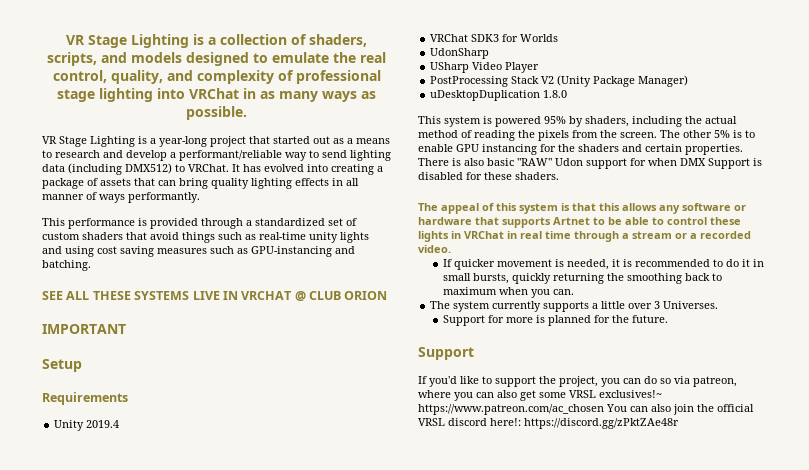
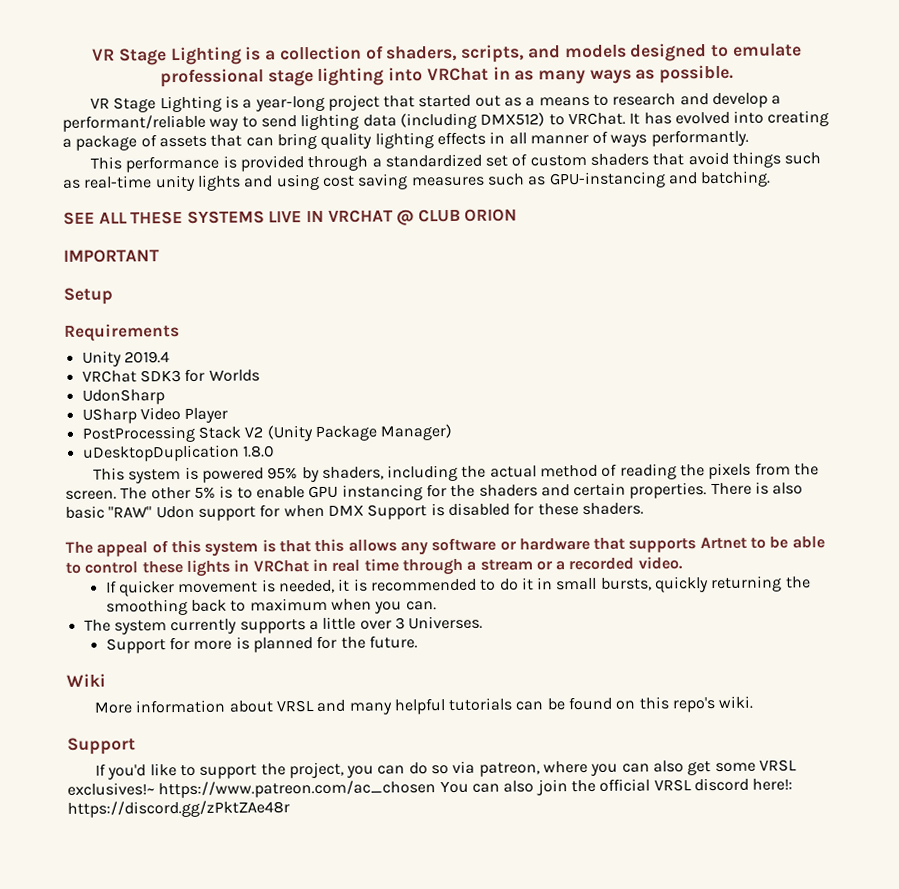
- VR Stage Lighting is a collection of shaders, scripts, and models designed to emulate the real control, quality, and complexity of professional stage lighting into VRChat in as many ways as possible.
+ VR Stage Lighting is a collection of shaders, scripts, and models designed to emulate professional stage lighting into VRChat in as many ways as possible.
+ Wiki
+ More information about VRSL and many helpful tutorials can be found on this repo's wiki.

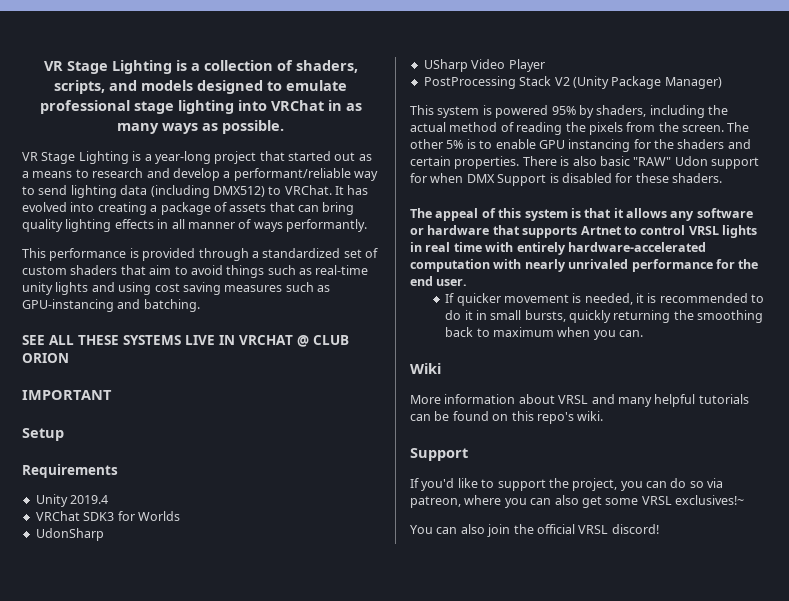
- This performance is provided through a standardized set of custom shaders that avoid things such as real-time unity lights and using cost saving measures such as GPU-instancing and batching.
+ This performance is provided through a standardized set of custom shaders that aim to avoid things such as real-time unity lights and using cost saving measures such as GPU-instancing and batching.
- uDesktopDuplication 1.8.0
- The appeal of this system is that this allows any software or hardware that supports Artnet to be able to control these lights in VRChat in real time through a stream or a recorded video.
+ The appeal of this system is that it allows any software or hardware that supports Artnet to control VRSL lights in real time with entirely hardware-accelerated computation with nearly unrivaled performance for the end user.
- The system currently supports a little over 3 Universes.
- Support for more is planned for the future.
- If you'd like to support the project, you can do so via patreon, where you can also get some VRSL exclusives!~ https://www.patreon.com/ac_chosen You can also join the official VRSL discord here!: https://discord.gg/zPktZAe48r
+ If you'd like to support the project, you can do so via patreon, where you can also get some VRSL exclusives!~
+ You can also join the official VRSL discord!

